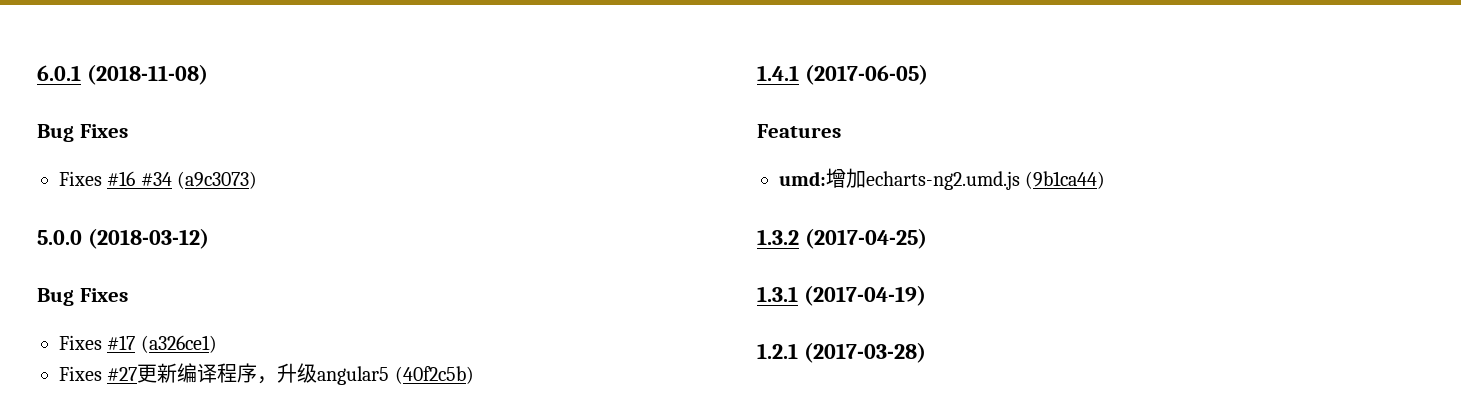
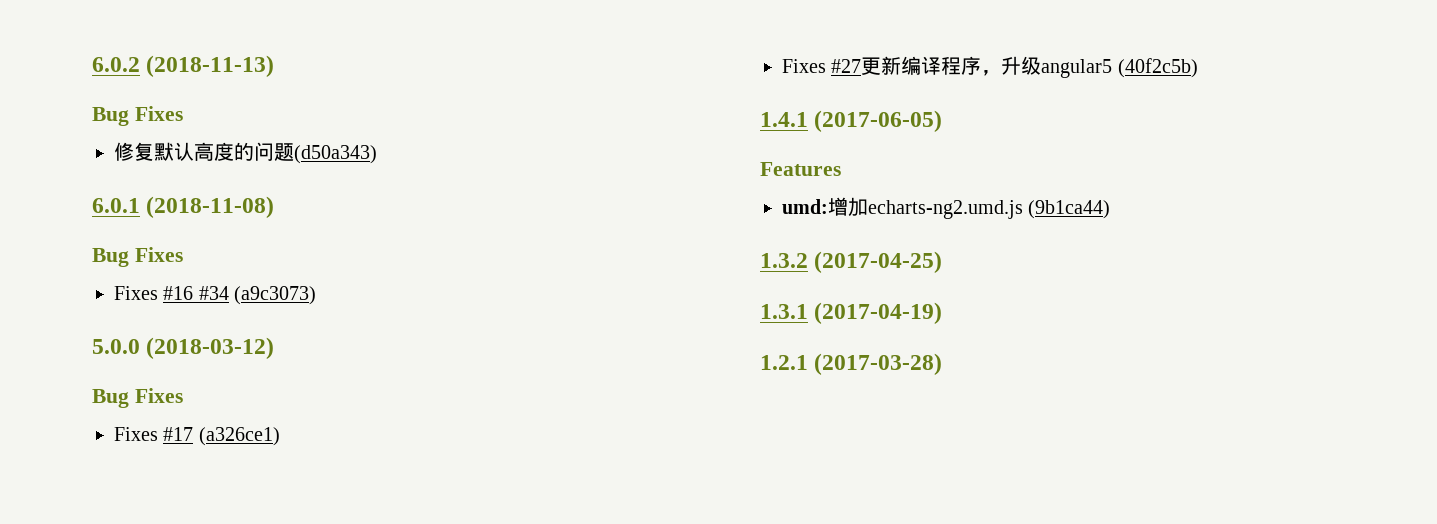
+ 6.0.2 (2018-11-13)
+ Bug Fixes
+ 修复默认高度的问题(d50a343)

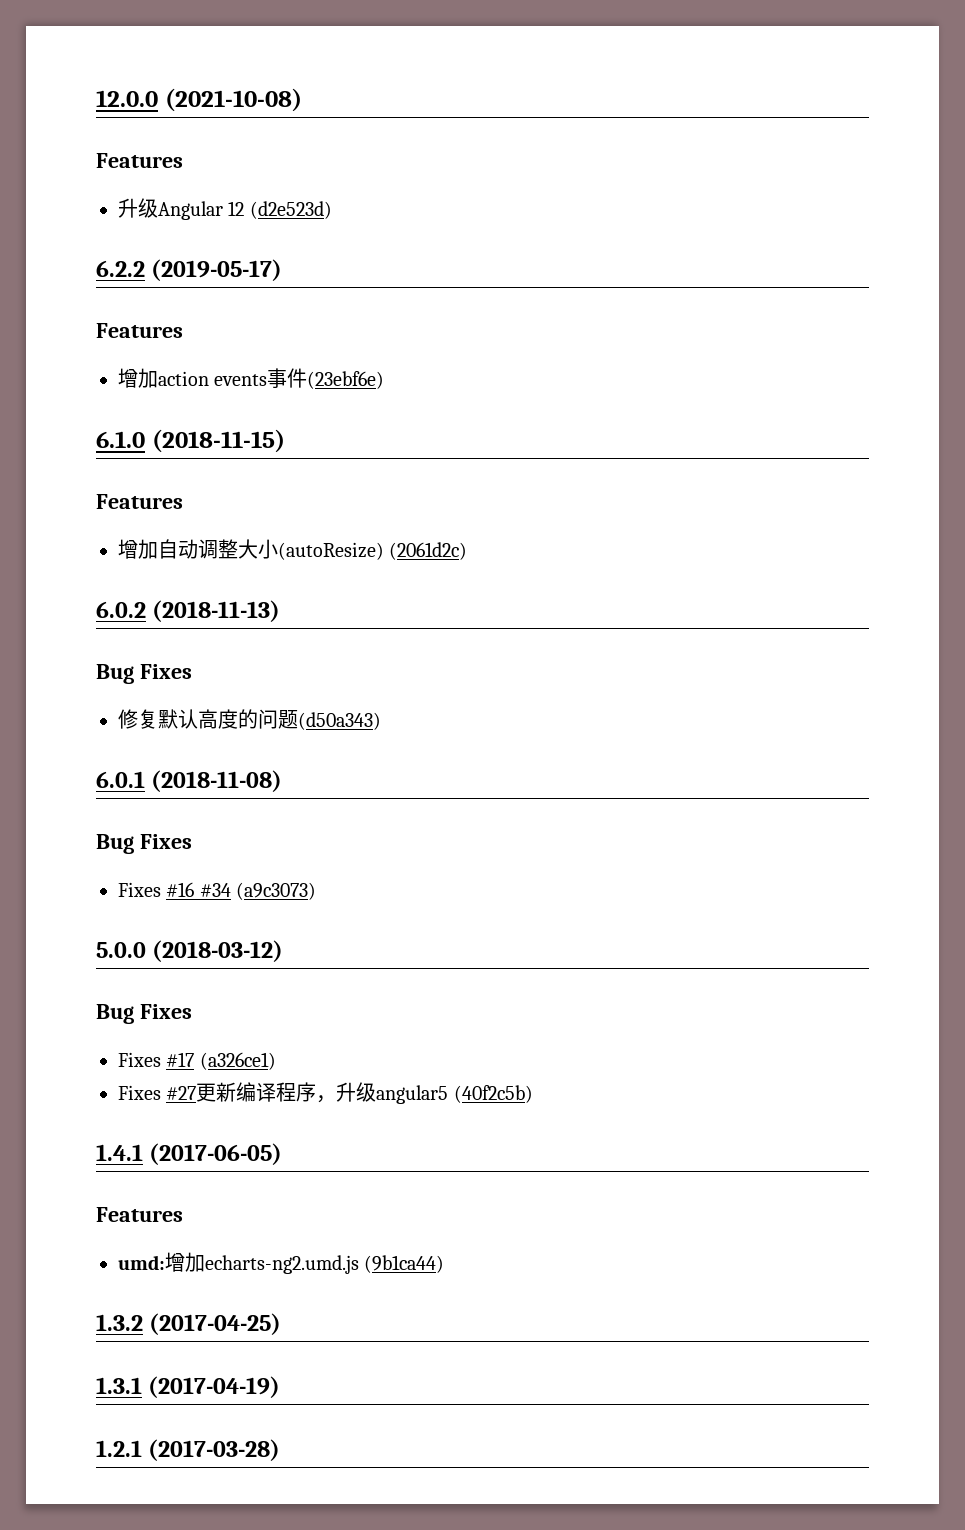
+ 12.0.0 (2021-10-08)
+ Features
+ 升级Angular 12 (d2e523d)
+ 6.2.2 (2019-05-17)
+ Features
+ 增加action events事件(23ebf6e)
+ 6.1.0 (2018-11-15)
+ Features
+ 增加自动调整大小(autoResize) (2061d2c)

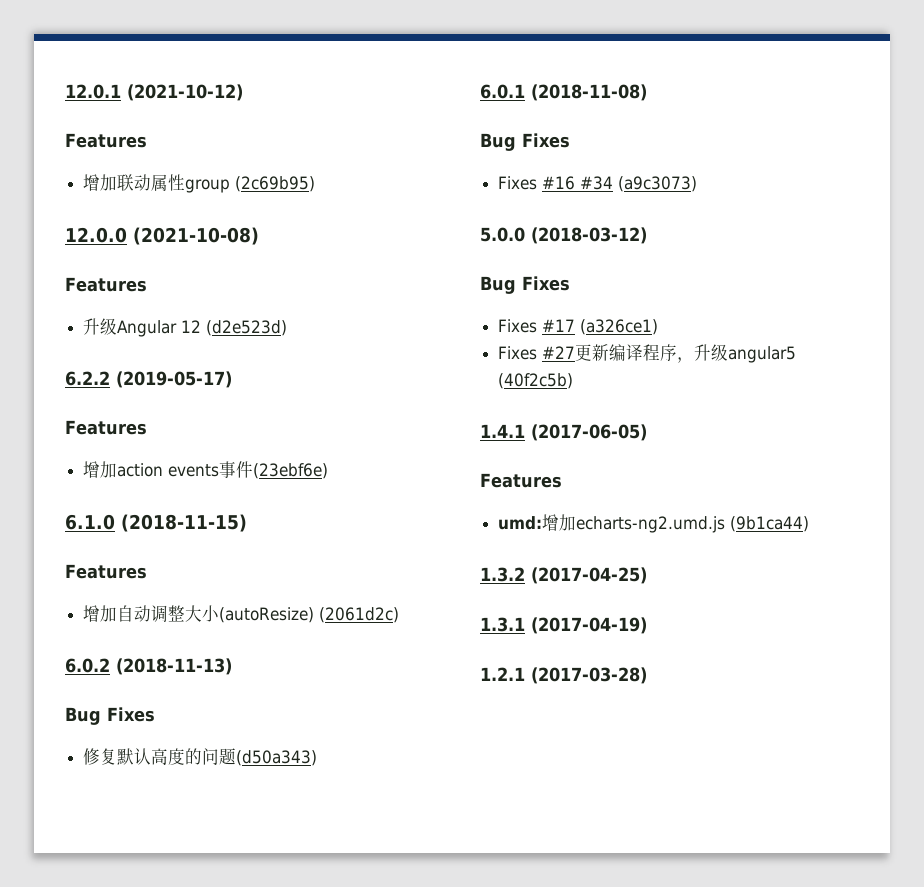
+ 12.0.1 (2021-10-12)
+ Features
+ 增加联动属性group (2c69b95)

